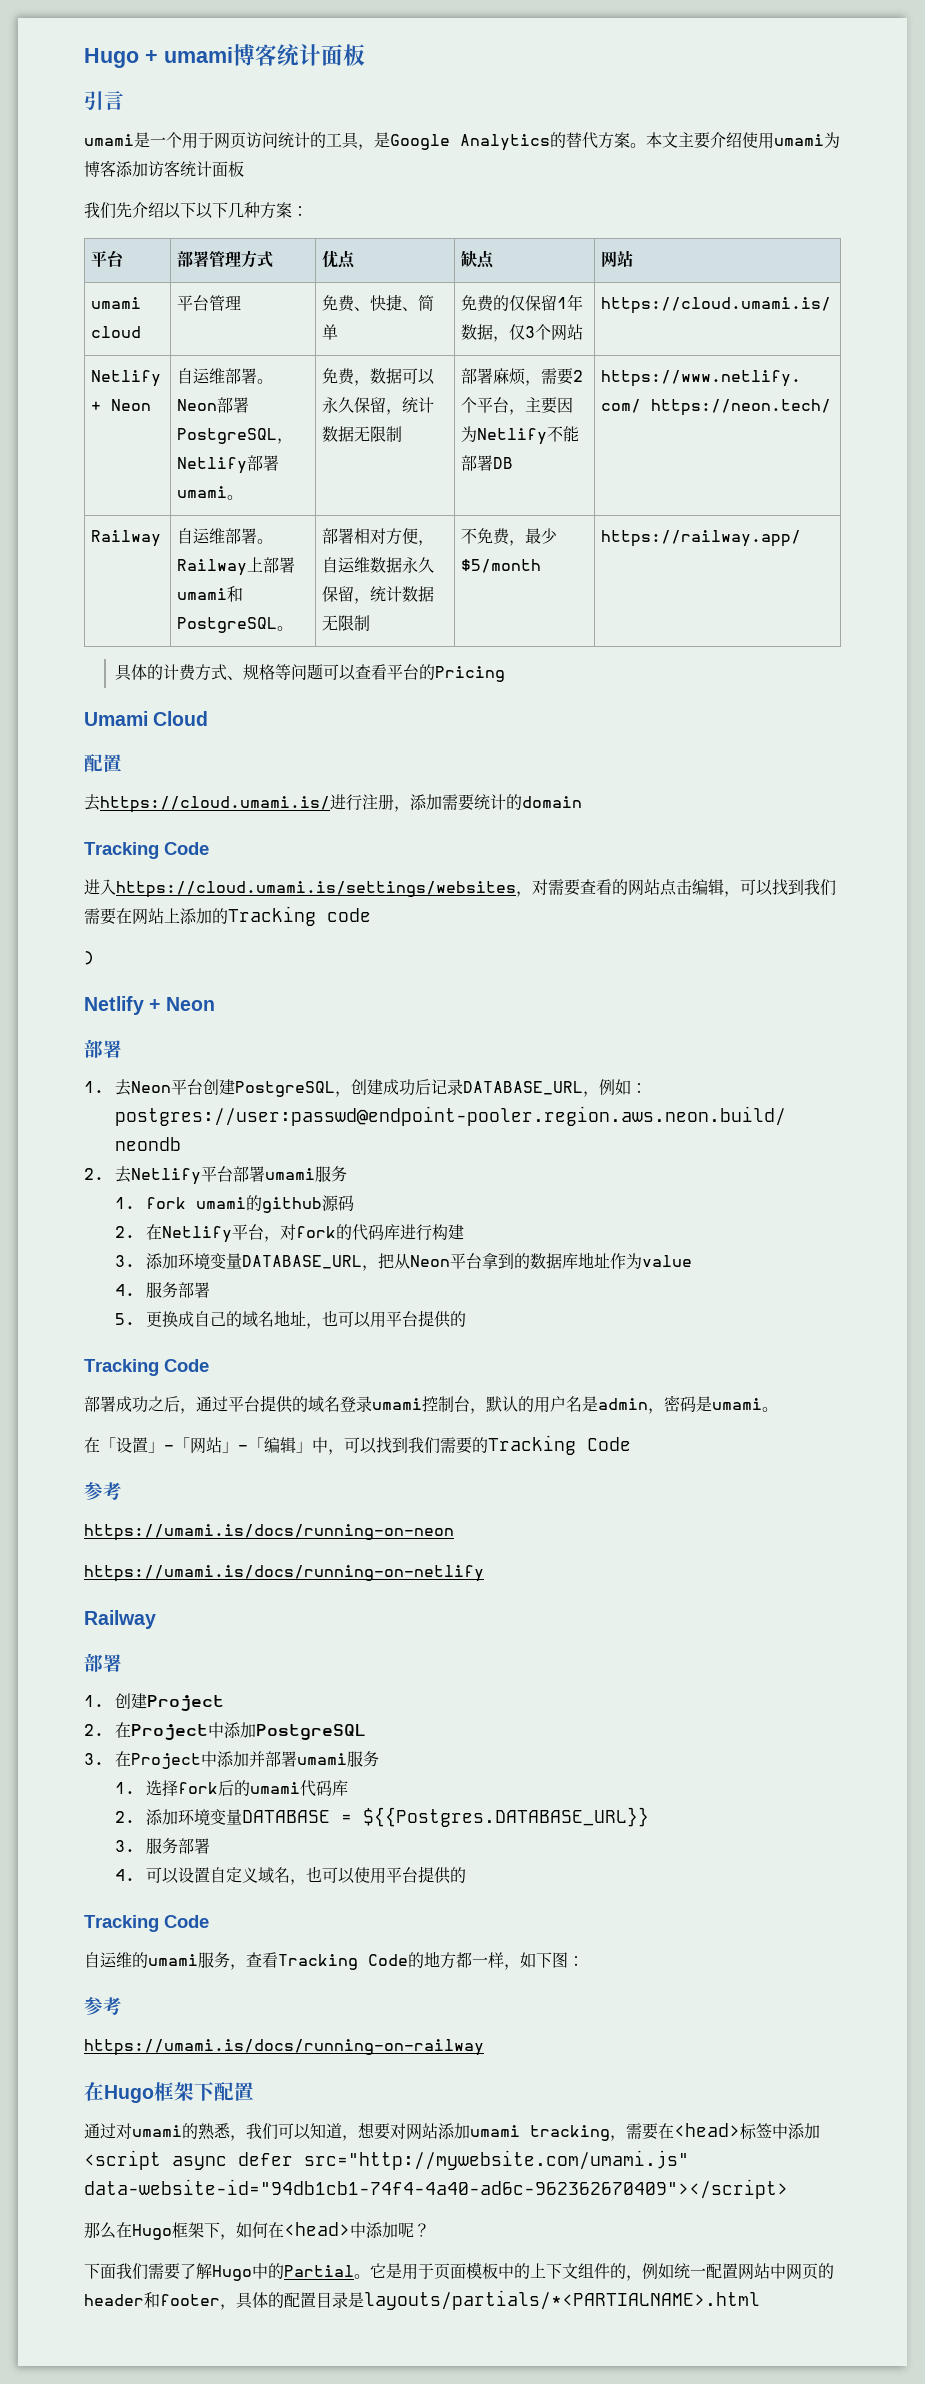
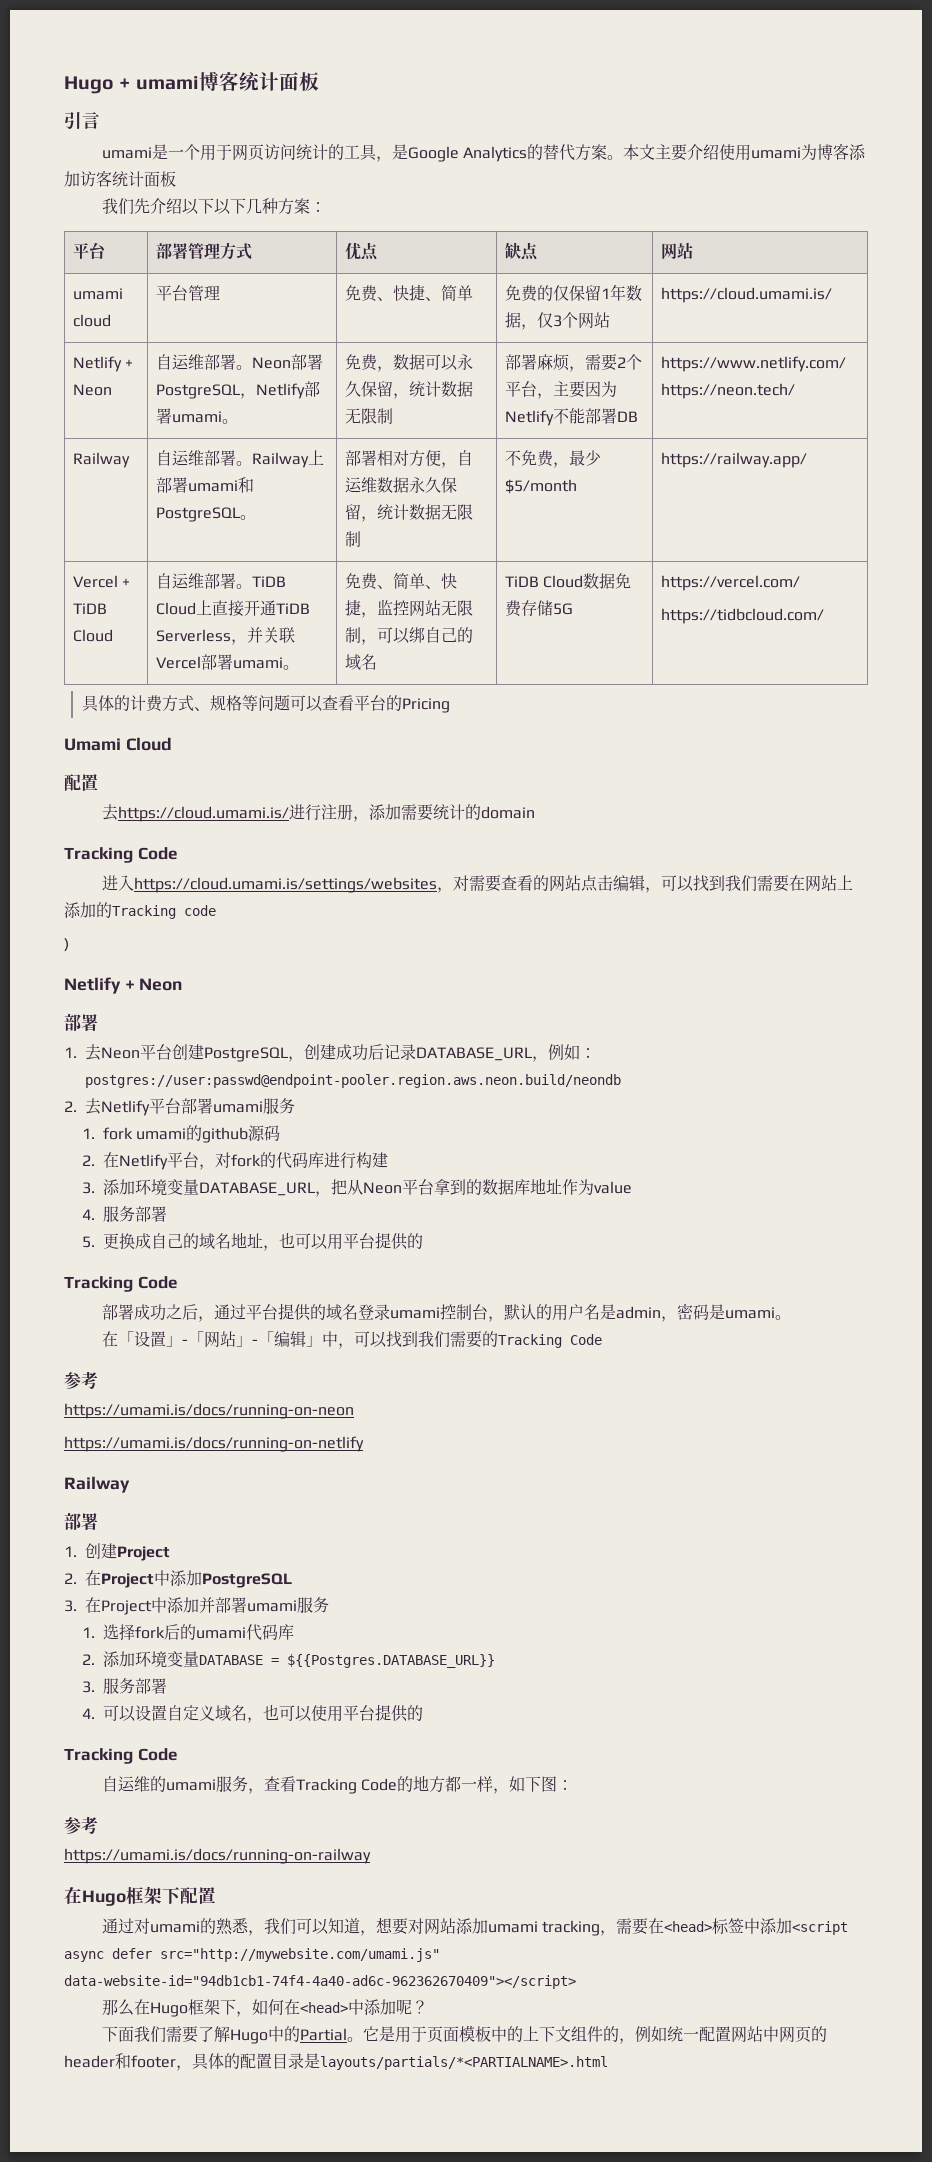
+ Vercel + TiDB Cloud | 自运维部署。TiDB Cloud上直接开通TiDB Serverless，并关联Vercel部署umami。 | 免费、简单、快捷，监控网站无限制，可以绑自己的域名 | TiDB Cloud数据免费存储5G | https://vercel.com/
+ https://tidbcloud.com/

